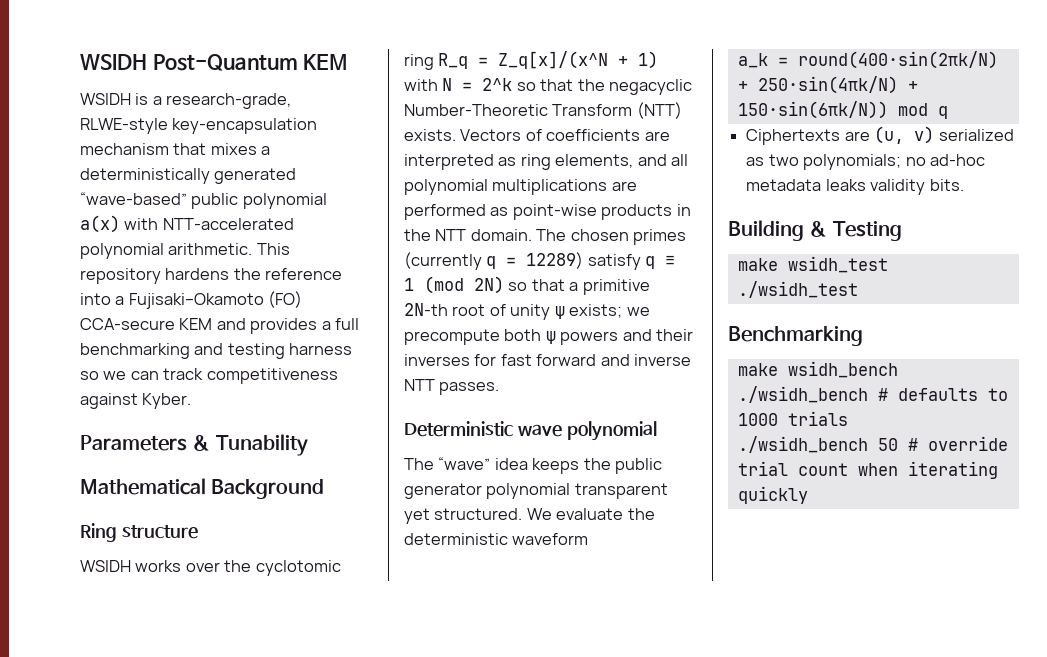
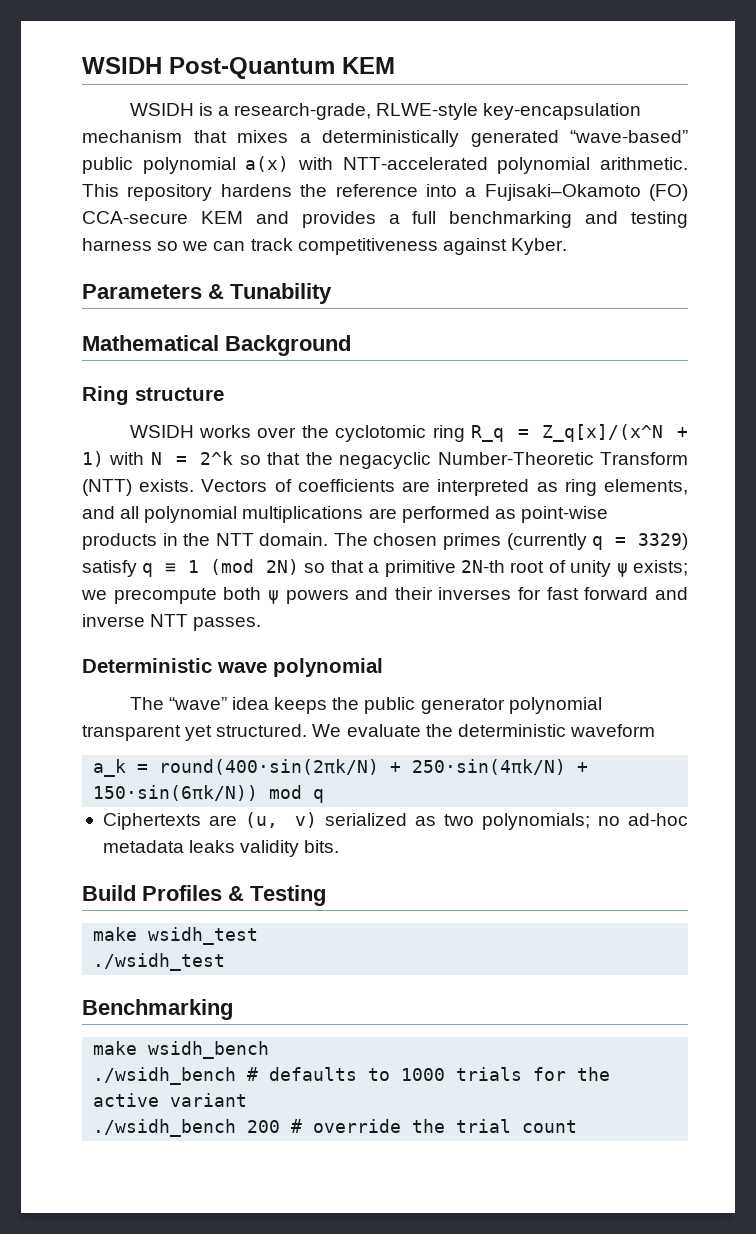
- The chosen primes (currently q = 12289) satisfy q ≡ 1 (mod 2N) so that a primitive 2N-th root of unity ψ exists; we precompute both ψ powers and their inverses for fast forward and inverse NTT passes.
+ The chosen primes (currently q = 3329) satisfy q ≡ 1 (mod 2N) so that a primitive 2N-th root of unity ψ exists; we precompute both ψ powers and their inverses for fast forward and inverse NTT passes.
- Building & Testing
+ Build Profiles & Testing
- ./wsidh_bench # defaults to 1000 trials
- ./wsidh_bench 50 # override trial count when iterating quickly
+ ./wsidh_bench # defaults to 1000 trials for the active variant
+ ./wsidh_bench 200 # override the trial count

